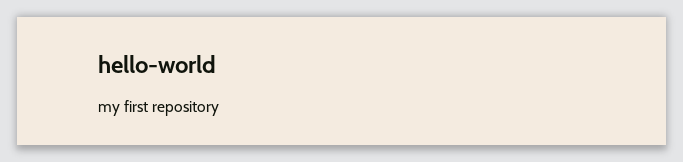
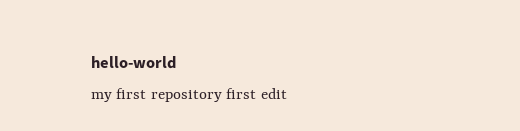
- my first repository
+ my first repository first edit

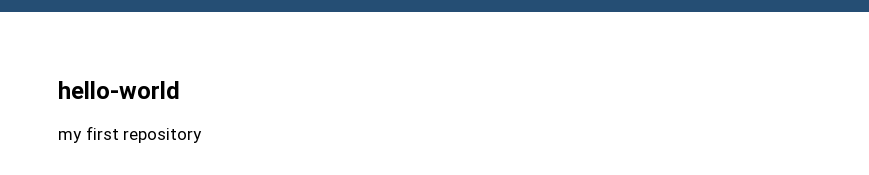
- my first repository first edit
+ my first repository

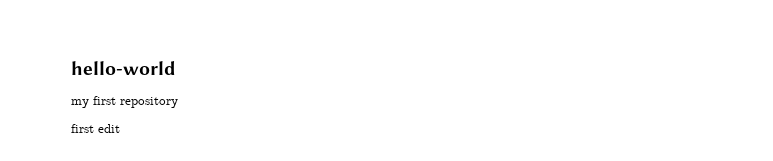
+ first edit

